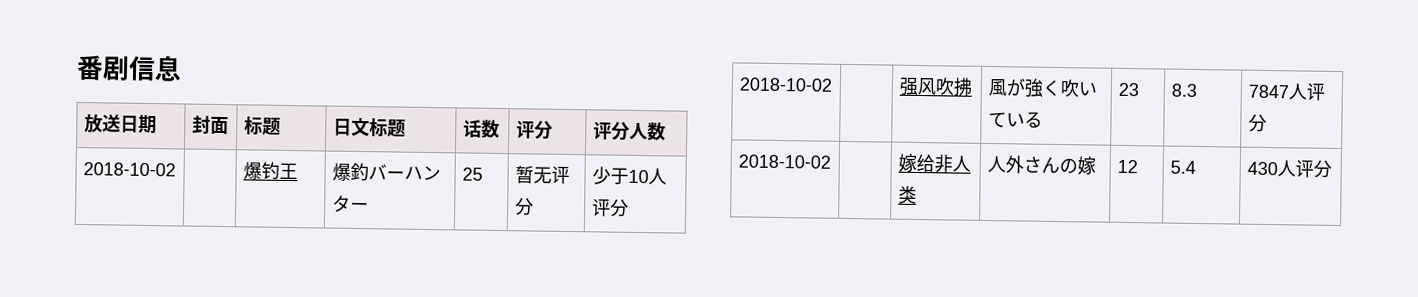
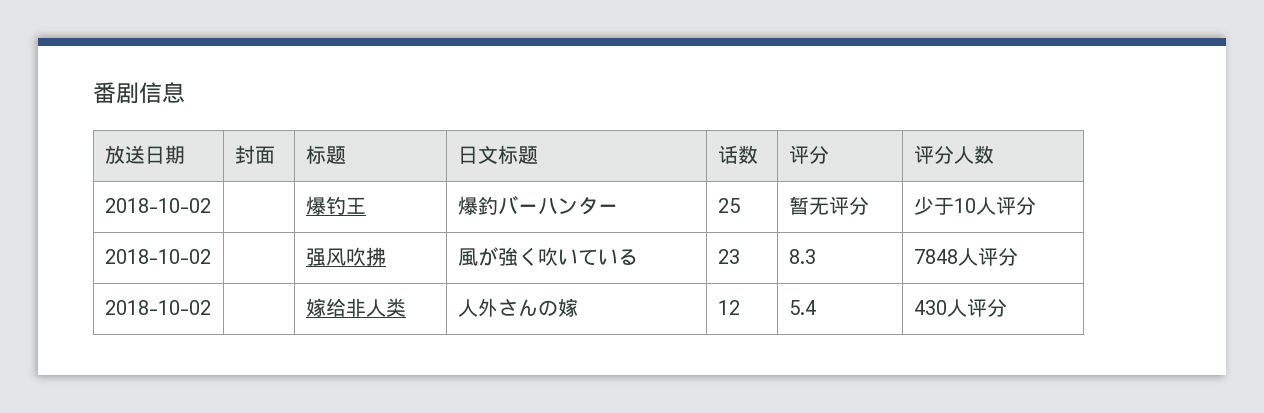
- 2018-10-02 | | 强风吹拂 | 風が強く吹いている | 23 | 8.3 | 7847人评分
+ 2018-10-02 | | 强风吹拂 | 風が強く吹いている | 23 | 8.3 | 7848人评分

